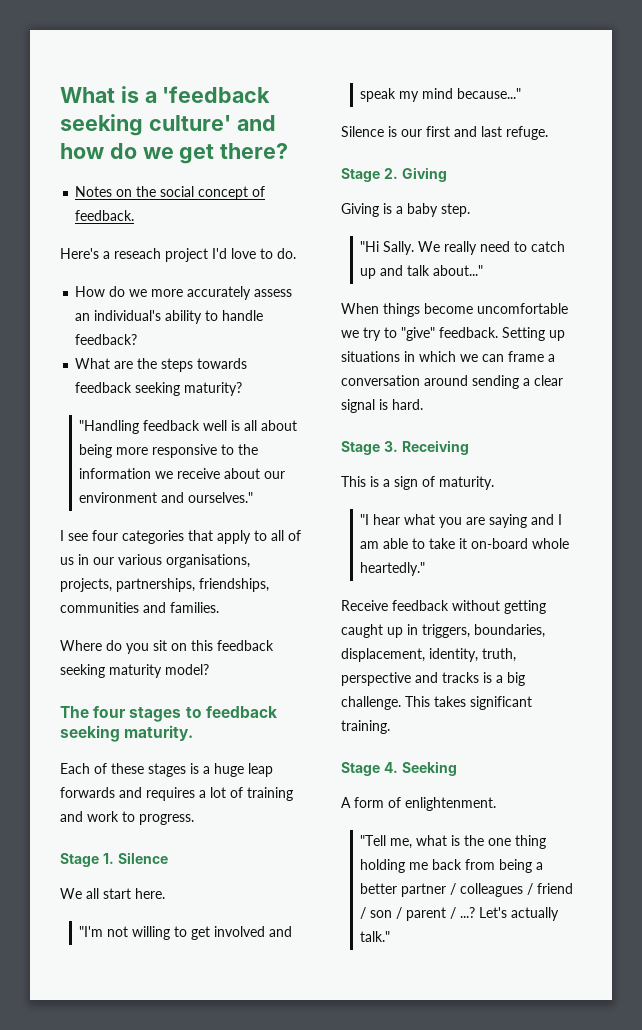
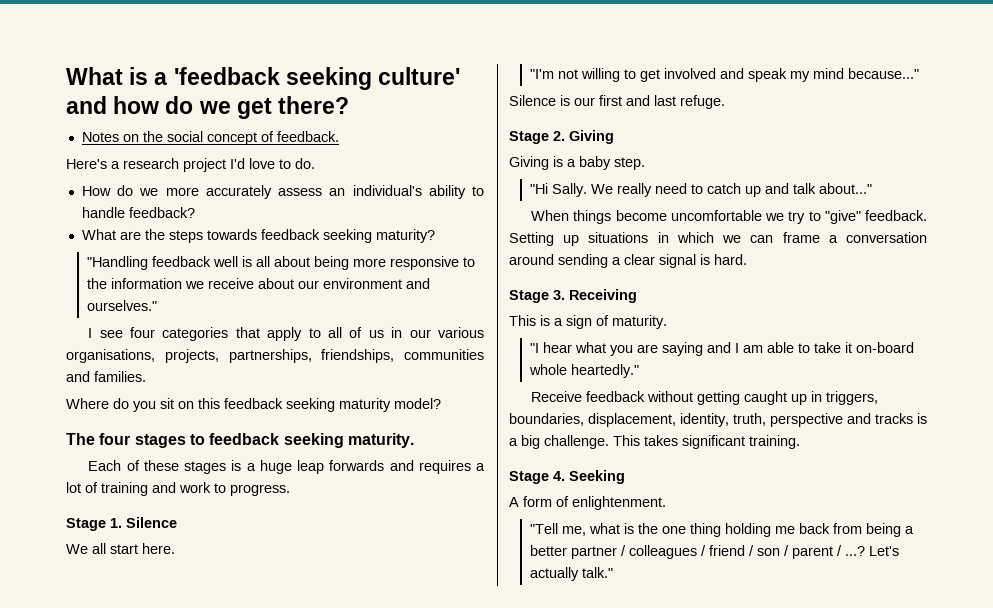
- Here's a reseach project I'd love to do.
+ Here's a research project I'd love to do.

